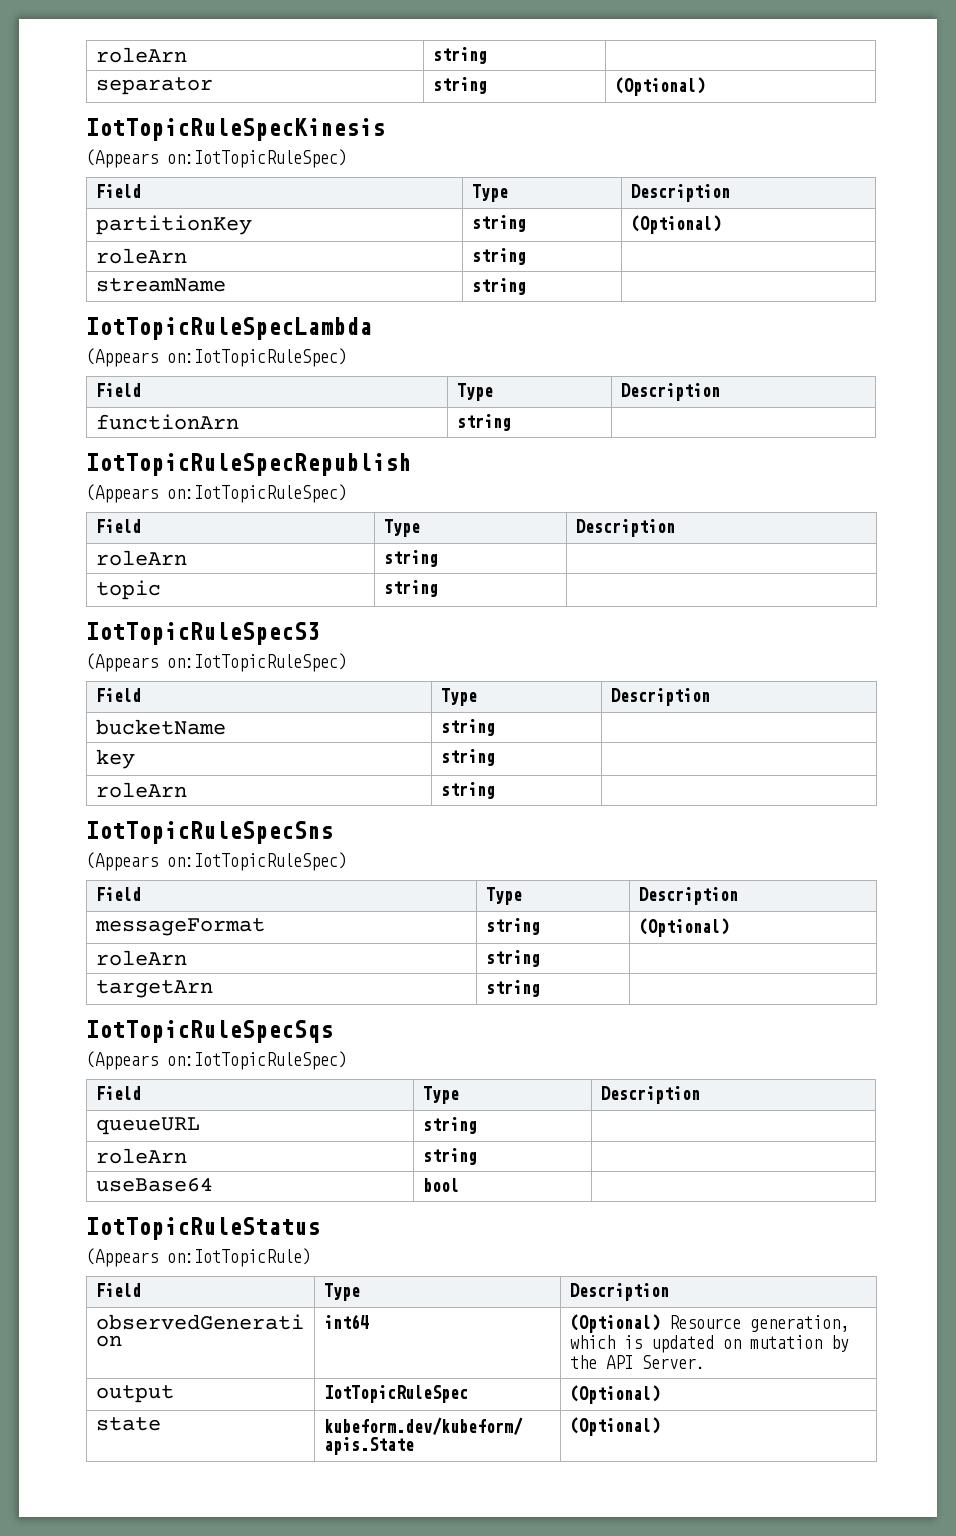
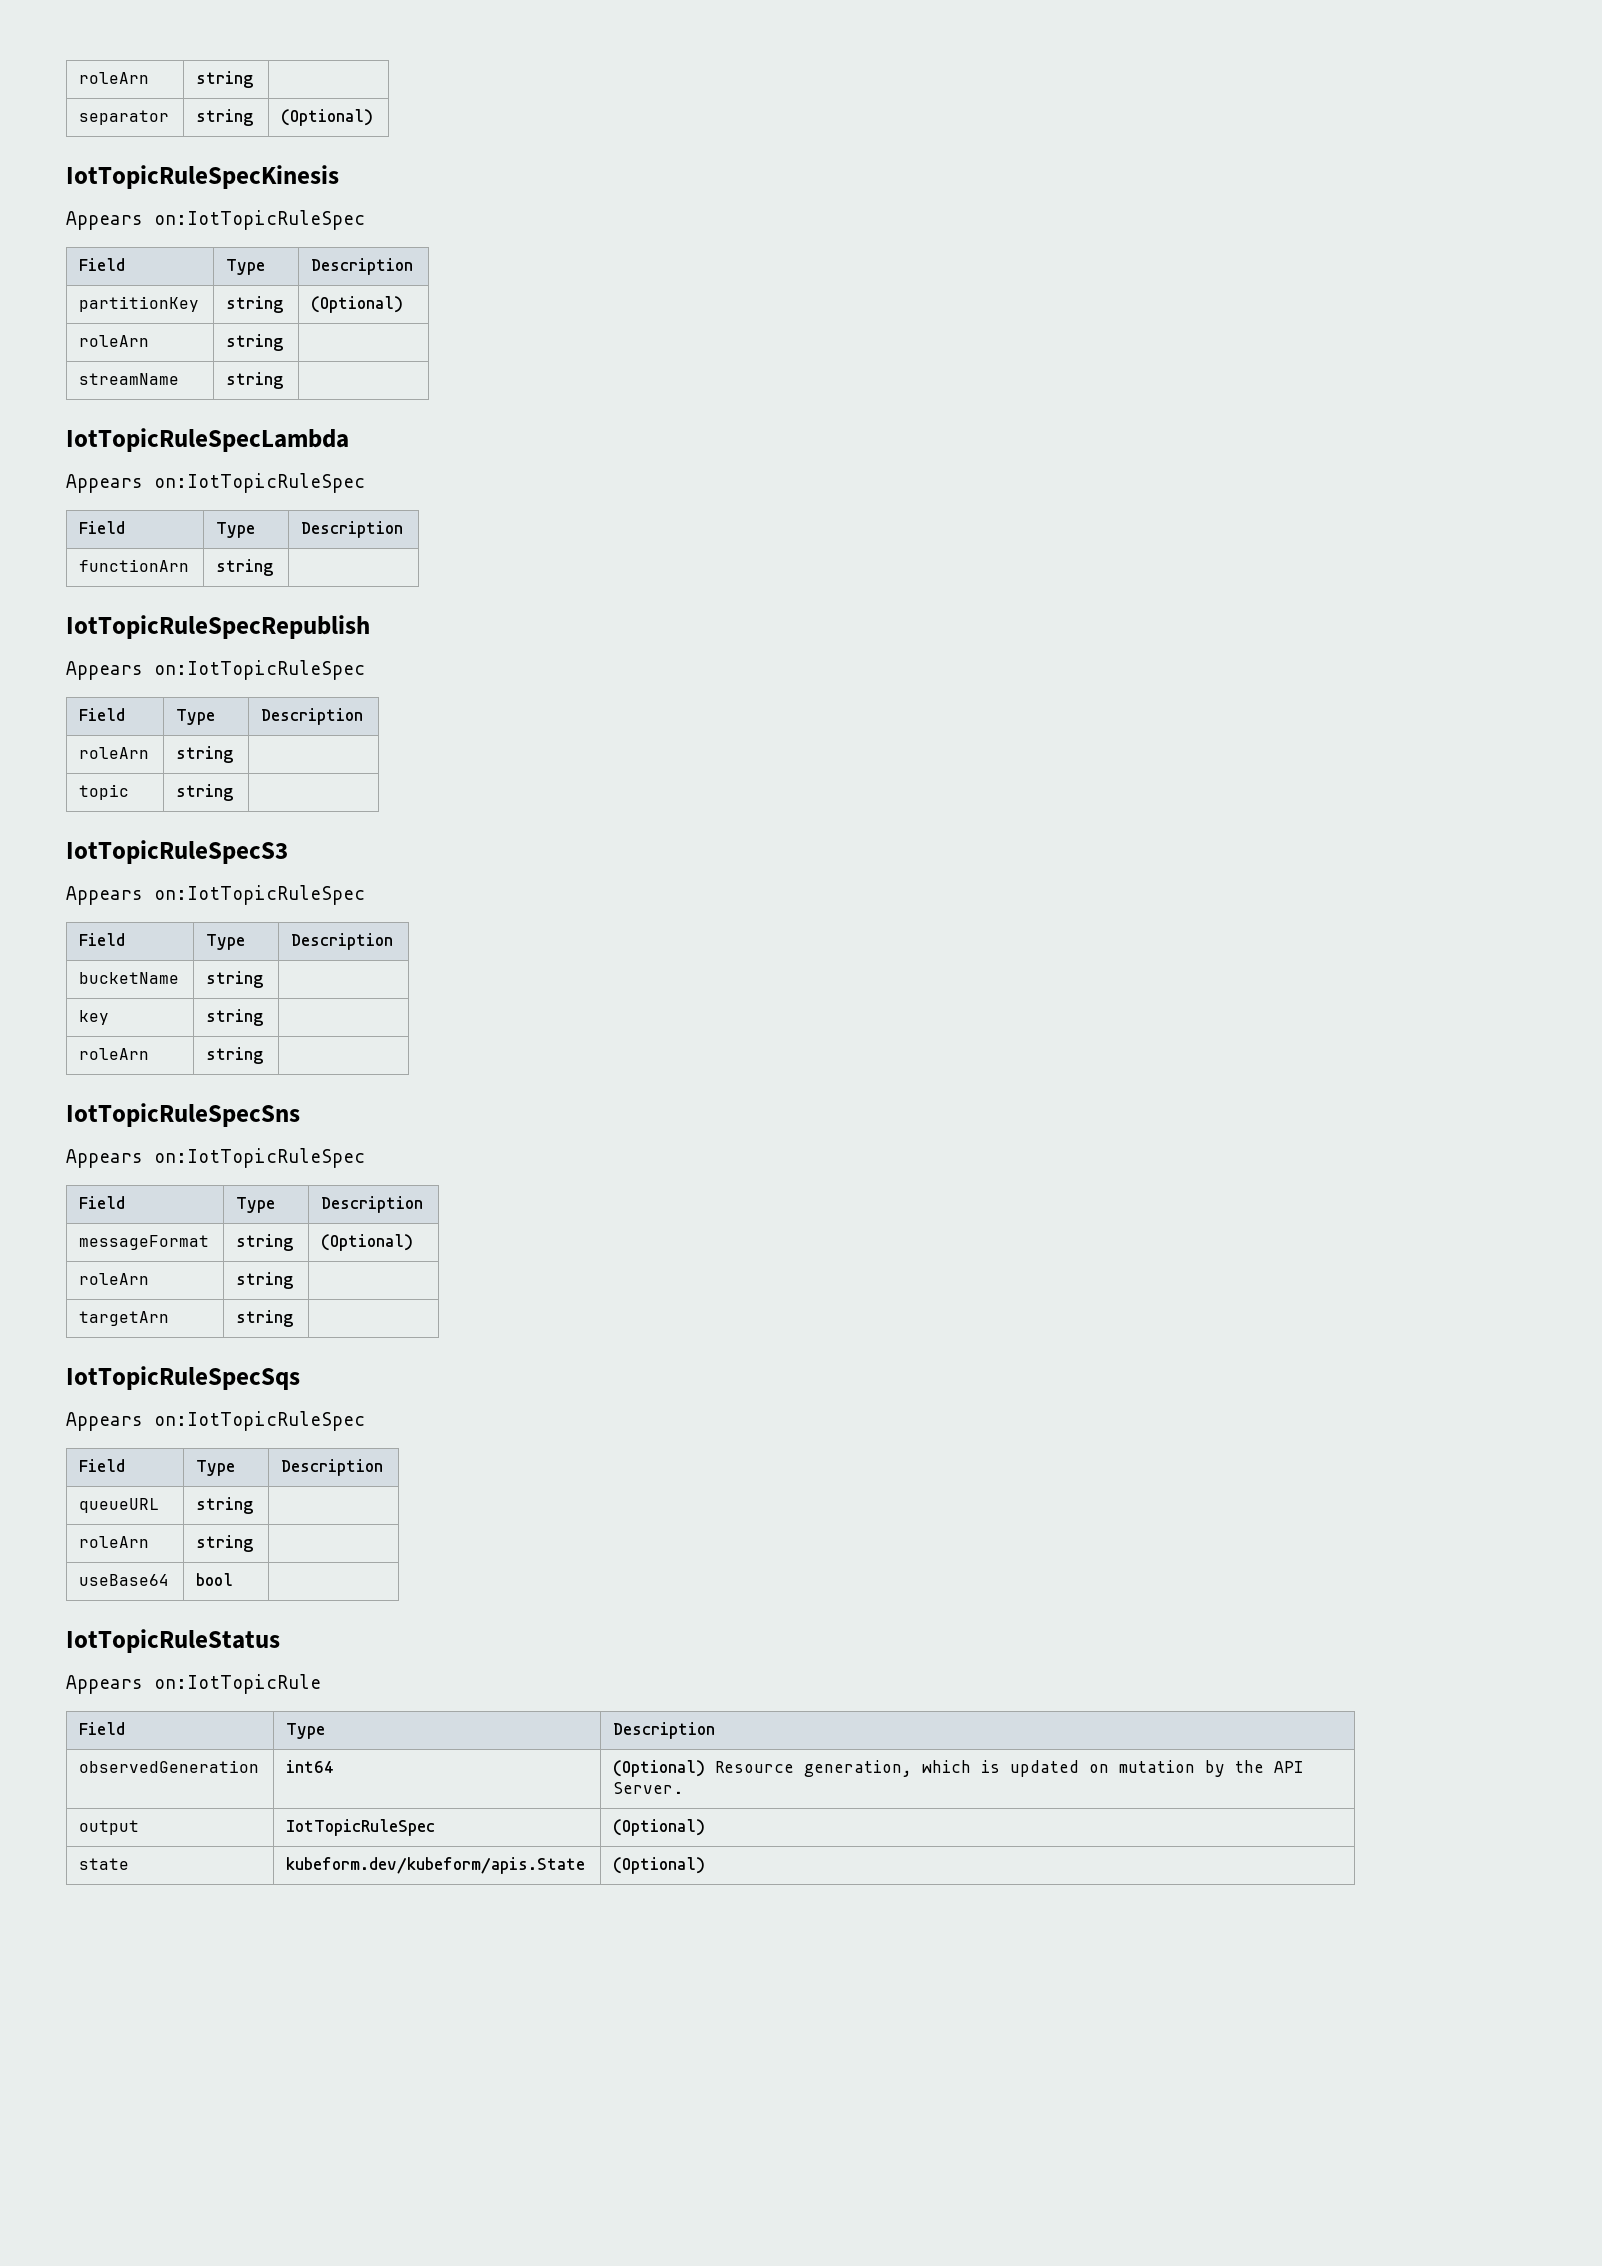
  IotTopicRuleSpecKinesis
- (Appears on:IotTopicRuleSpec)
+ Appears on:IotTopicRuleSpec
  IotTopicRuleSpecLambda
- (Appears on:IotTopicRuleSpec)
+ Appears on:IotTopicRuleSpec
  IotTopicRuleSpecRepublish
- (Appears on:IotTopicRuleSpec)
+ Appears on:IotTopicRuleSpec
  IotTopicRuleSpecS3
- (Appears on:IotTopicRuleSpec)
+ Appears on:IotTopicRuleSpec
  IotTopicRuleSpecSns
- (Appears on:IotTopicRuleSpec)
+ Appears on:IotTopicRuleSpec
  IotTopicRuleSpecSqs
- (Appears on:IotTopicRuleSpec)
+ Appears on:IotTopicRuleSpec
- (Appears on:IotTopicRule)
+ Appears on:IotTopicRule

